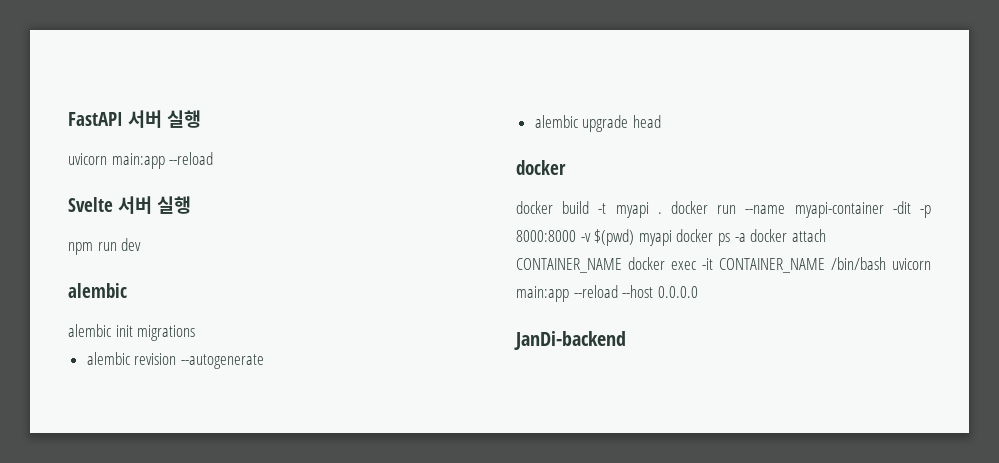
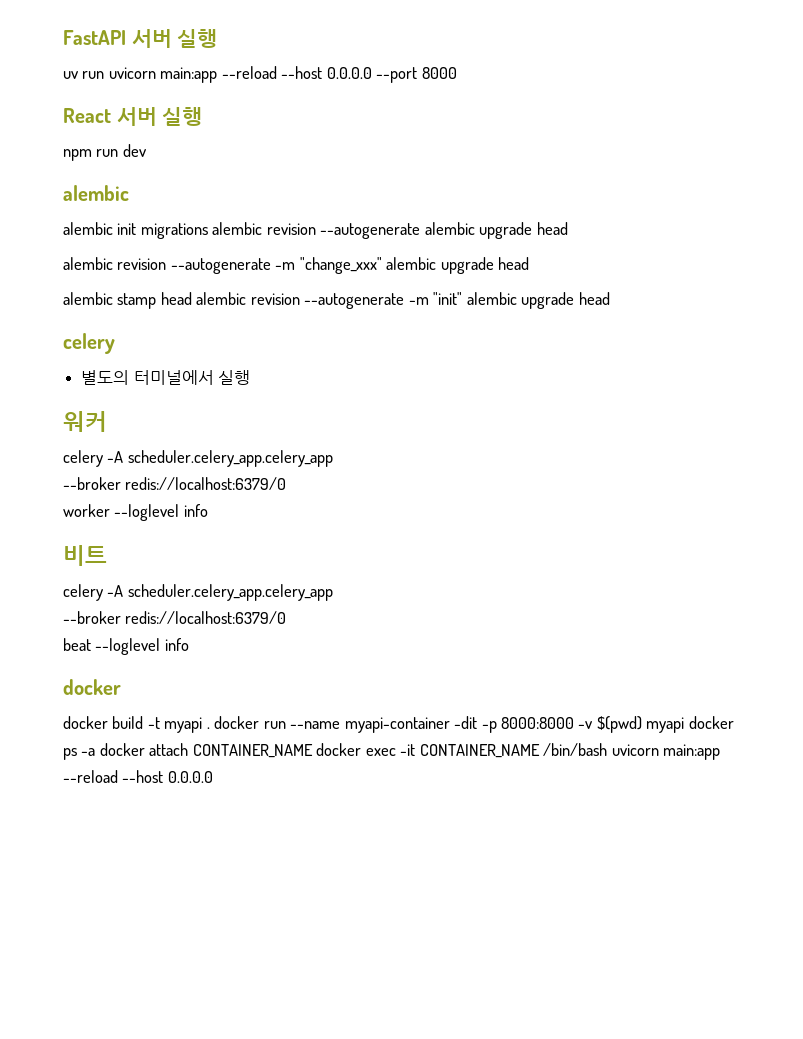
  FastAPI 서버 실행
- uvicorn main:app --reload
- Svelte 서버 실행
+ uv run uvicorn main:app --reload --host 0.0.0.0 --port 8000
+ React 서버 실행
- alembic init migrations
- alembic revision --autogenerate
- alembic upgrade head
+ alembic init migrations alembic revision --autogenerate alembic upgrade head
+ alembic revision --autogenerate -m "change_xxx" alembic upgrade head
+ alembic stamp head alembic revision --autogenerate -m "init" alembic upgrade head
+ celery
+ 별도의 터미널에서 실행
+ 워커
+ celery -A scheduler.celery_app.celery_app
+ --broker redis://localhost:6379/0
+ worker --loglevel info
+ 비트
+ celery -A scheduler.celery_app.celery_app
+ --broker redis://localhost:6379/0
+ beat --loglevel info
- JanDi-backend

